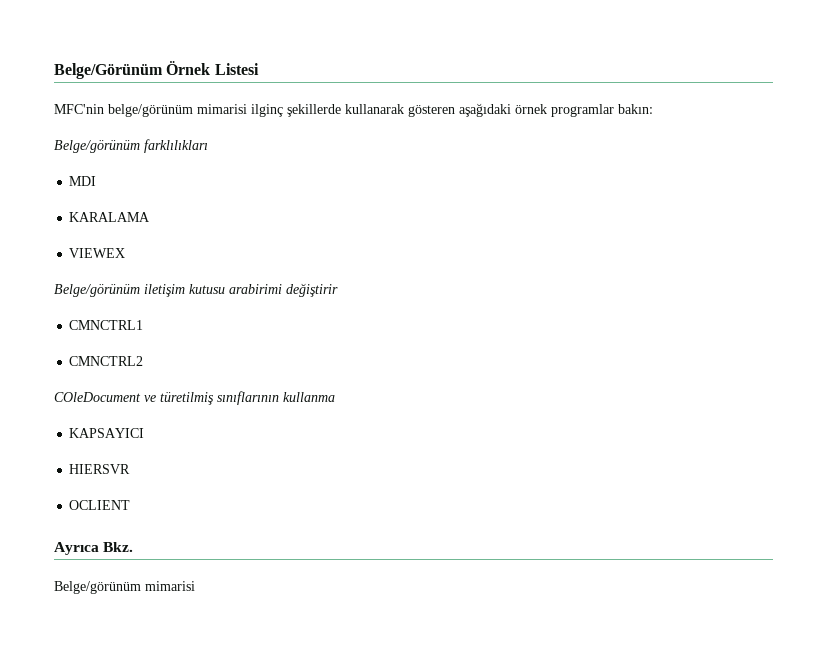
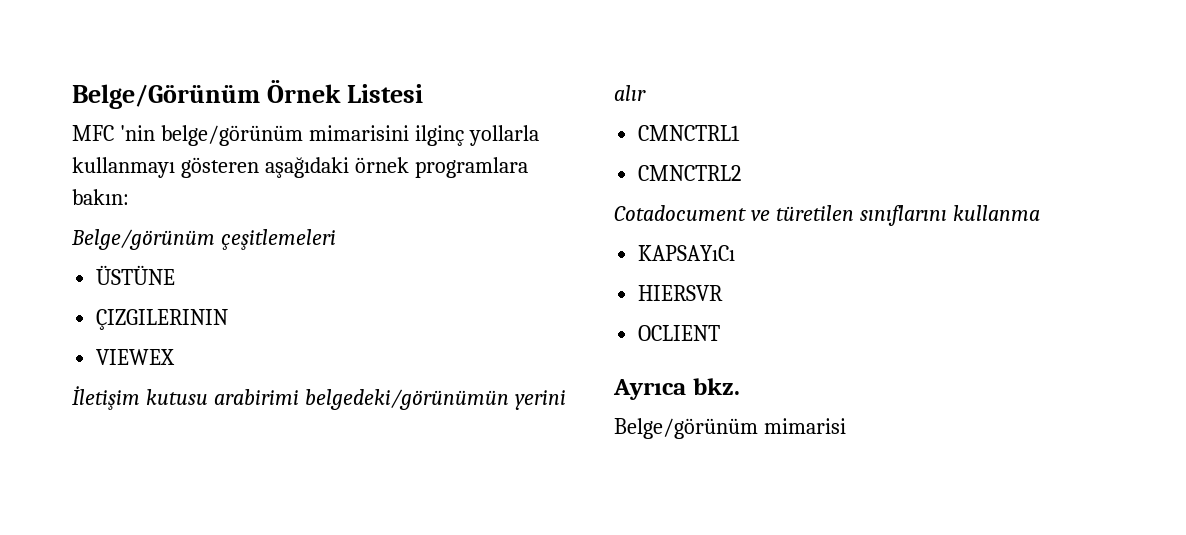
- MFC'nin belge/görünüm mimarisi ilginç şekillerde kullanarak gösteren aşağıdaki örnek programlar bakın:
+ MFC 'nin belge/görünüm mimarisini ilginç yollarla kullanmayı gösteren aşağıdaki örnek programlara bakın:
- Belge/görünüm farklılıkları
- MDI
- KARALAMA
+ Belge/görünüm çeşitlemeleri
+ ÜSTÜNE
+ ÇIZGILERININ
  VIEWEX
- Belge/görünüm iletişim kutusu arabirimi değiştirir
+ İletişim kutusu arabirimi belgedeki/görünümün yerini alır
  CMNCTRL1
  CMNCTRL2
- COleDocument ve türetilmiş sınıflarının kullanma
+ Cotadocument ve türetilen sınıflarını kullanma
- KAPSAYICI
+ KAPSAYıCı
- Ayrıca Bkz.
+ Ayrıca bkz.

